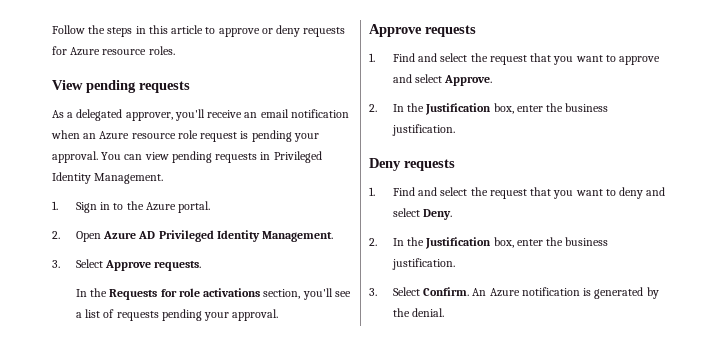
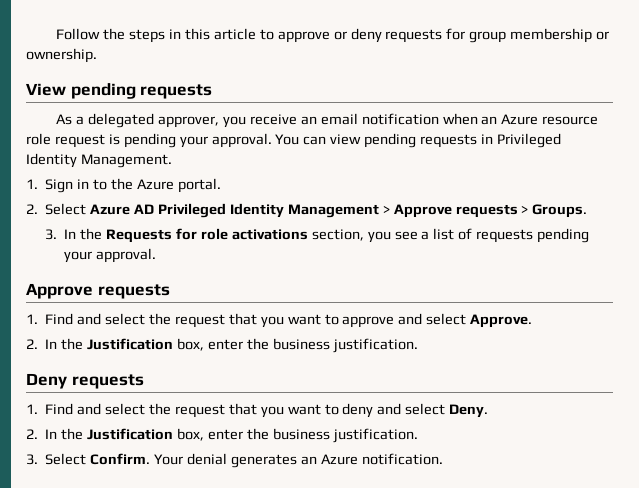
- Follow the steps in this article to approve or deny requests for Azure resource roles.
+ Follow the steps in this article to approve or deny requests for group membership or ownership.
- As a delegated approver, you'll receive an email notification when an Azure resource role request is pending your approval.
+ As a delegated approver, you receive an email notification when an Azure resource role request is pending your approval.
- 2. Open Azure AD Privileged Identity Management.
- 3. Select Approve requests.
- In the Requests for role activations section, you'll see a list of requests pending your approval.
+ 2. Select Azure AD Privileged Identity Management > Approve requests > Groups.
+ 3. In the Requests for role activations section, you see a list of requests pending your approval.
- An Azure notification is generated by the denial.
+ Your denial generates an Azure notification.

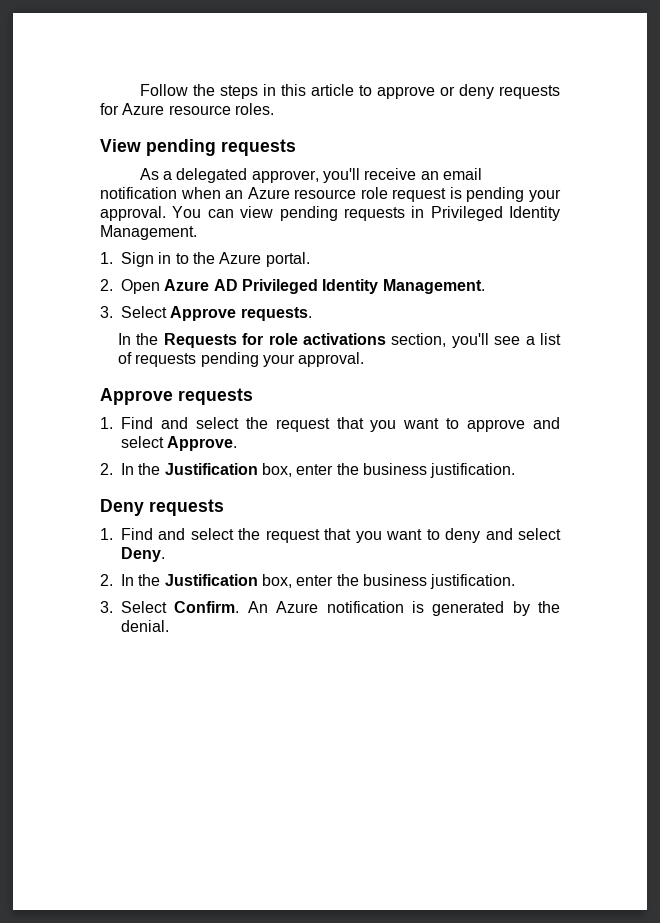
- Follow the steps in this article to approve or deny requests for group membership or ownership.
+ Follow the steps in this article to approve or deny requests for Azure resource roles.
- As a delegated approver, you receive an email notification when an Azure resource role request is pending your approval.
+ As a delegated approver, you'll receive an email notification when an Azure resource role request is pending your approval.
- 2. Select Azure AD Privileged Identity Management > Approve requests > Groups.
- 3. In the Requests for role activations section, you see a list of requests pending your approval.
+ 2. Open Azure AD Privileged Identity Management.
+ 3. Select Approve requests.
+ In the Requests for role activations section, you'll see a list of requests pending your approval.
- Your denial generates an Azure notification.
+ An Azure notification is generated by the denial.

